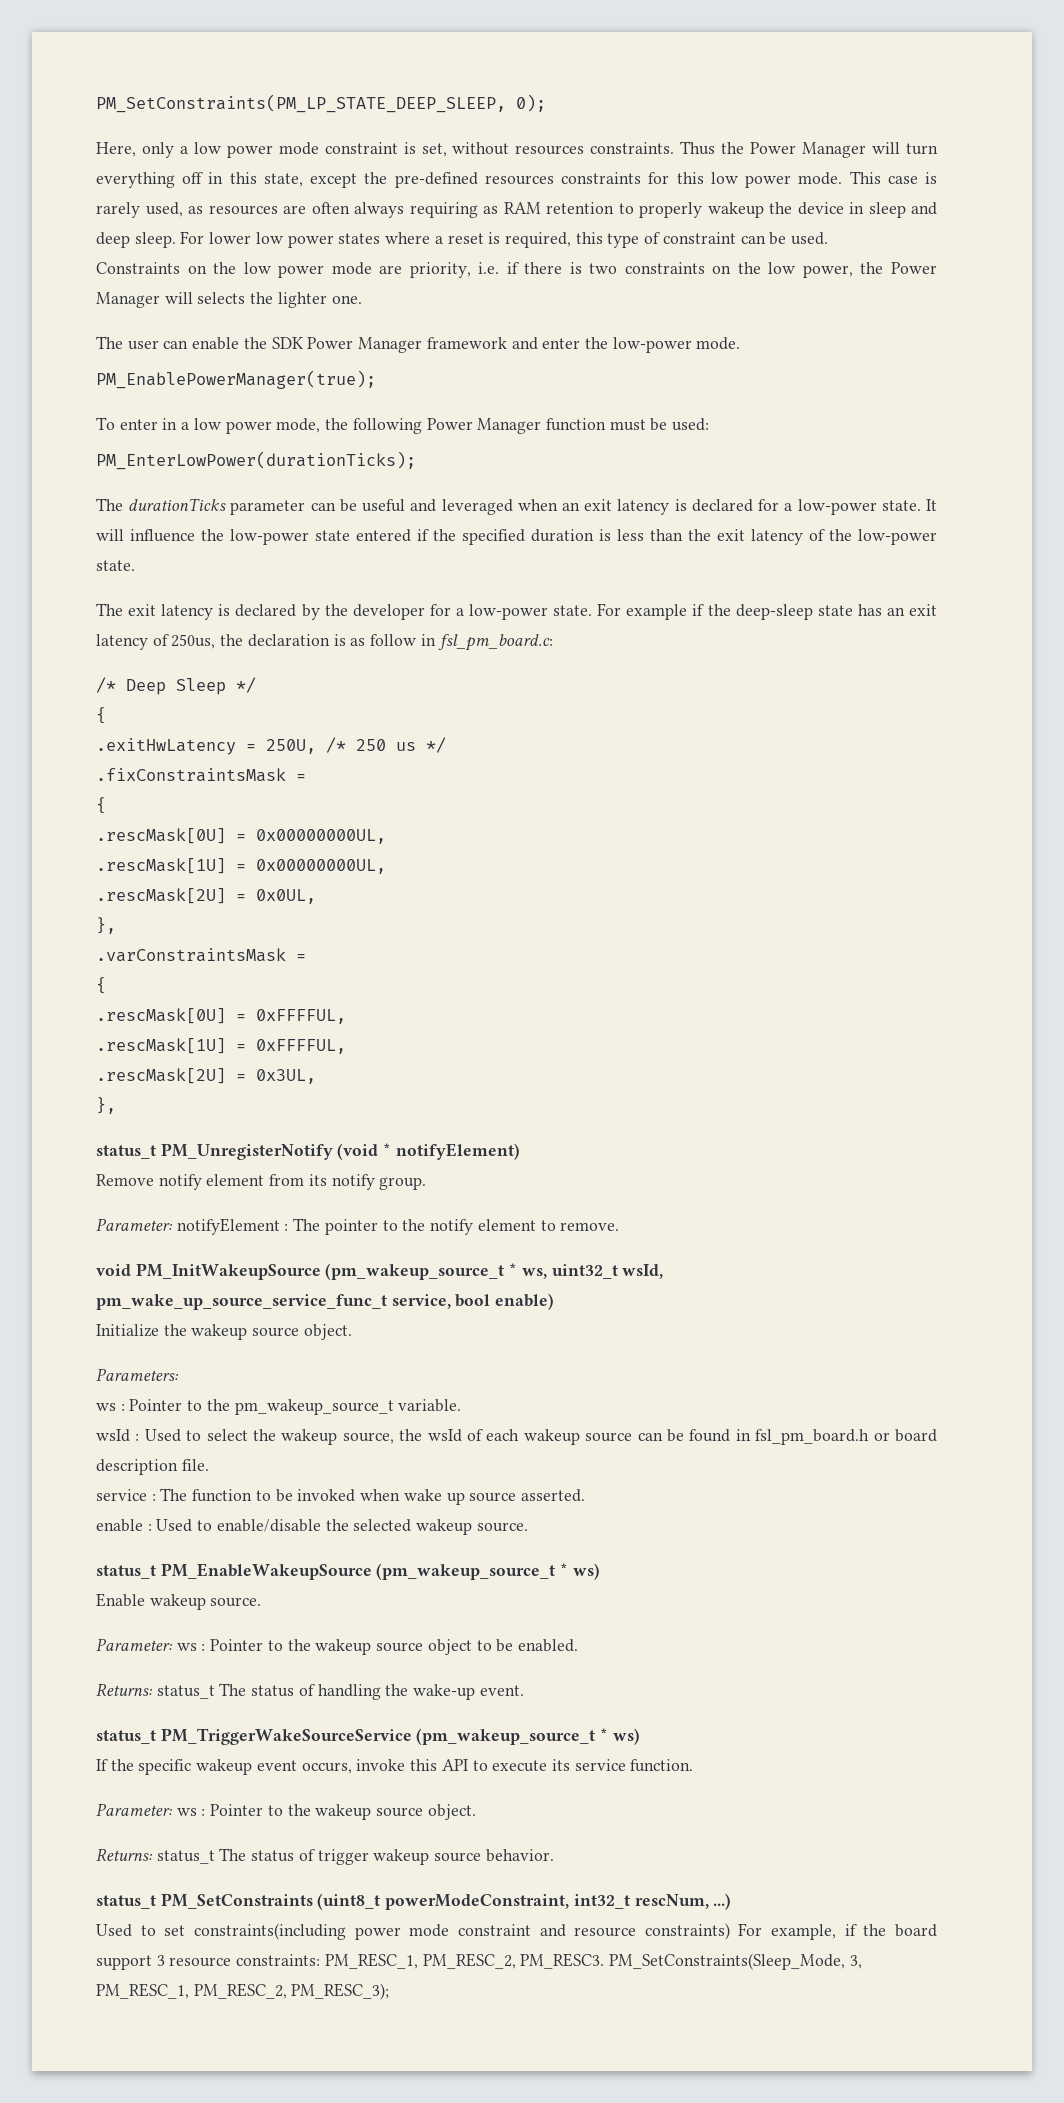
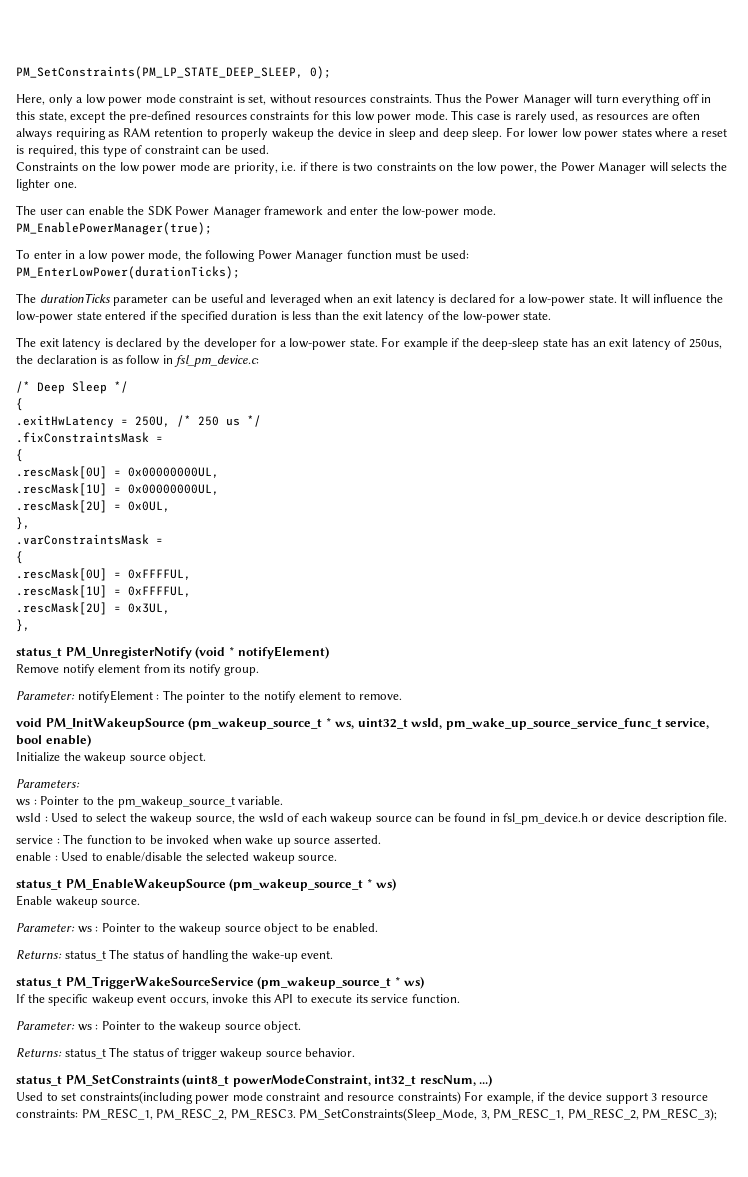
- For example if the deep-sleep state has an exit latency of 250us, the declaration is as follow in fsl_pm_board.c:
+ For example if the deep-sleep state has an exit latency of 250us, the declaration is as follow in fsl_pm_device.c:
- wsId : Used to select the wakeup source, the wsId of each wakeup source can be found in fsl_pm_board.h or board description file.
+ wsId : Used to select the wakeup source, the wsId of each wakeup source can be found in fsl_pm_device.h or device description file.
- Used to set constraints(including power mode constraint and resource constraints) For example, if the board support 3 resource constraints: PM_RESC_1, PM_RESC_2, PM_RESC3.
+ Used to set constraints(including power mode constraint and resource constraints) For example, if the device support 3 resource constraints: PM_RESC_1, PM_RESC_2, PM_RESC3.

